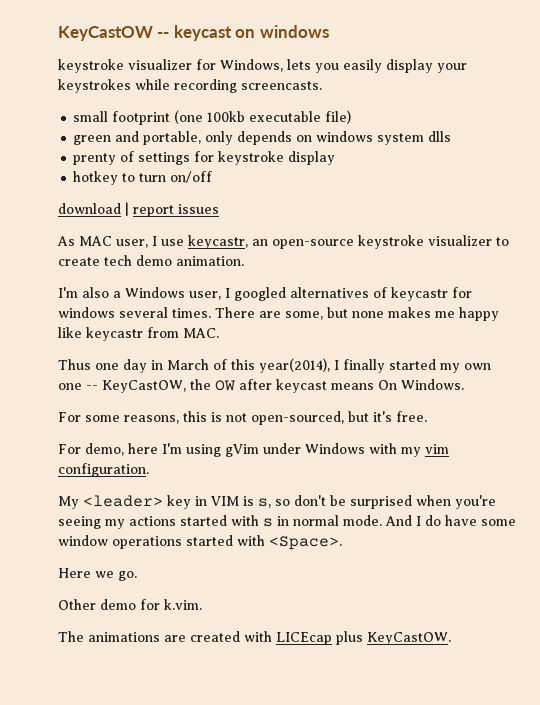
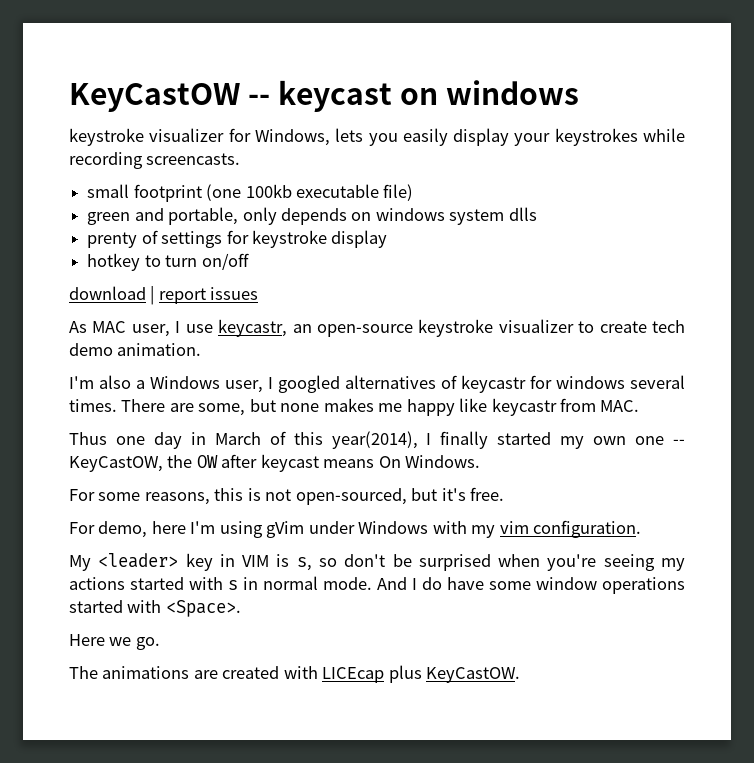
- Other demo for k.vim.

